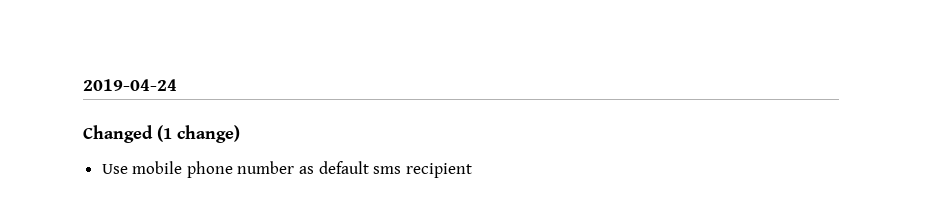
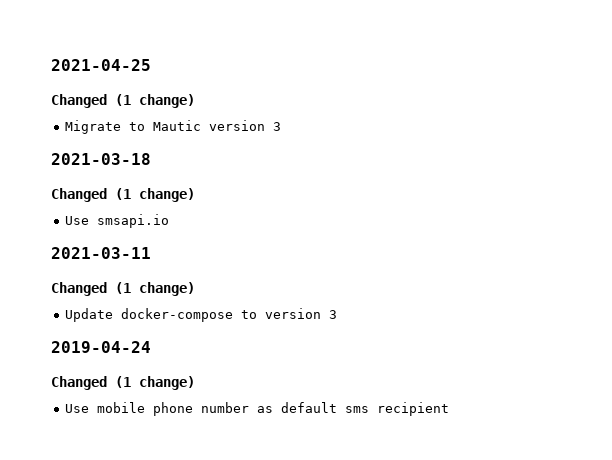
+ 2021-04-25
+ Changed (1 change)
+ Migrate to Mautic version 3
+ 2021-03-18
+ Changed (1 change)
+ Use smsapi.io
+ 2021-03-11
+ Changed (1 change)
+ Update docker-compose to version 3

